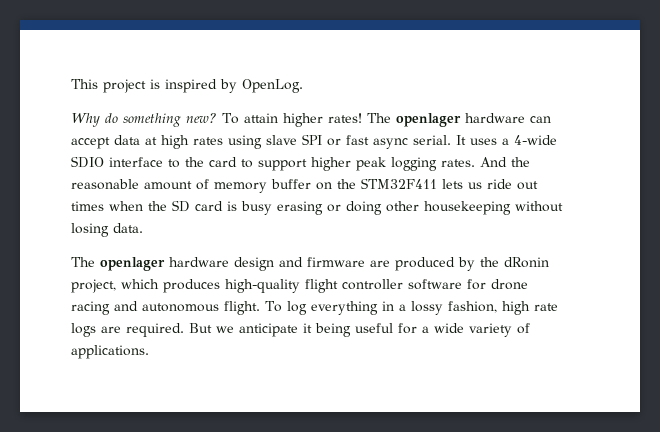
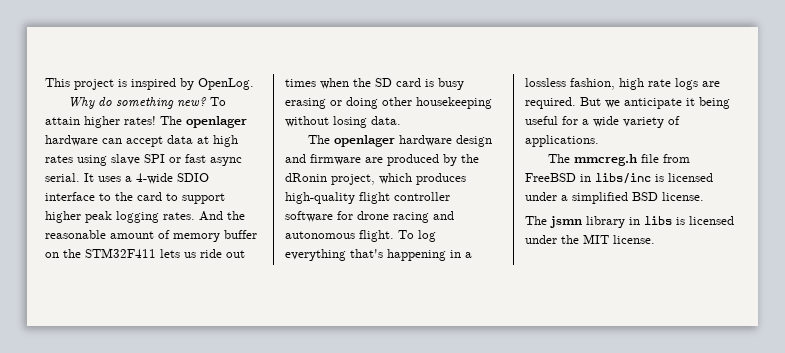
- To log everything in a lossy fashion, high rate logs are required.
+ To log everything that's happening in a lossless fashion, high rate logs are required.
+ The mmcreg.h file from FreeBSD in libs/inc is licensed under a simplified BSD license.
+ The jsmn library in libs is licensed under the MIT license.

